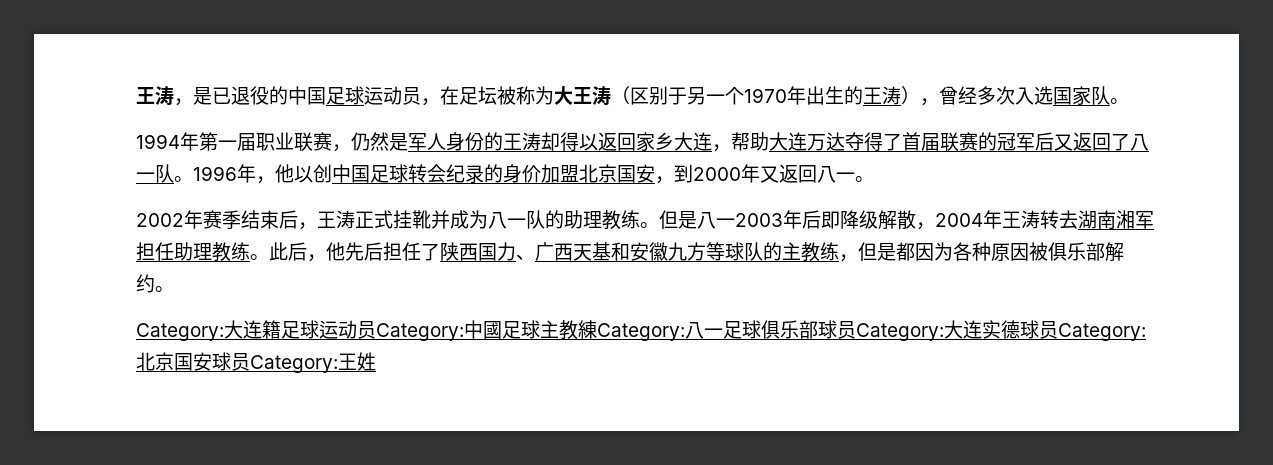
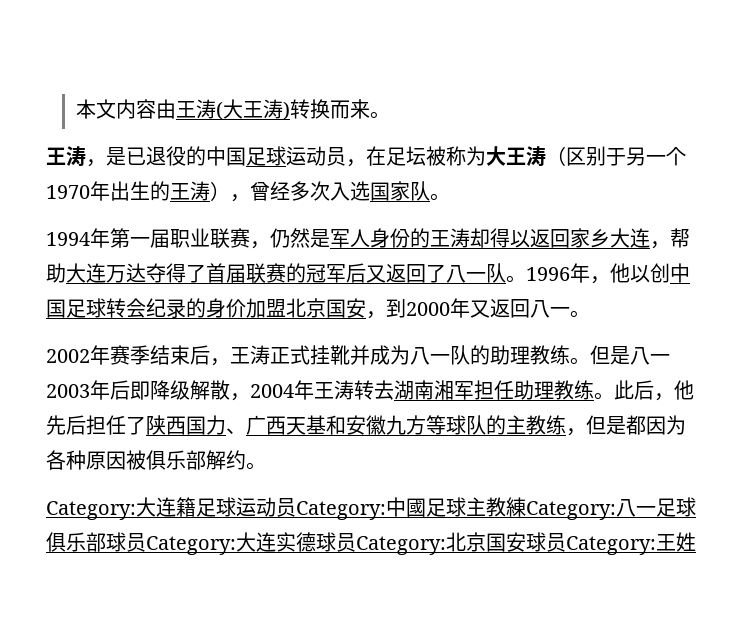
+ 本文内容由王涛(大王涛)转换而来。

